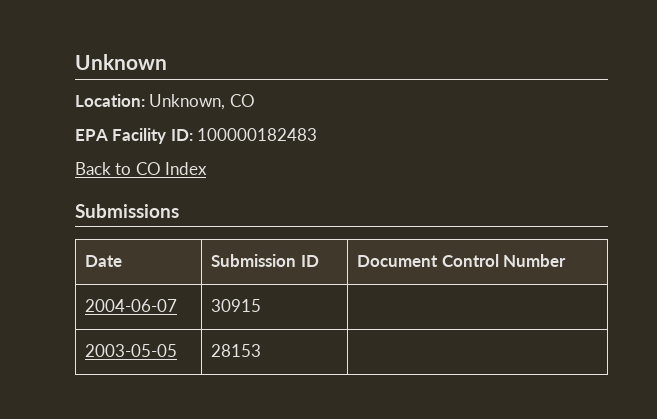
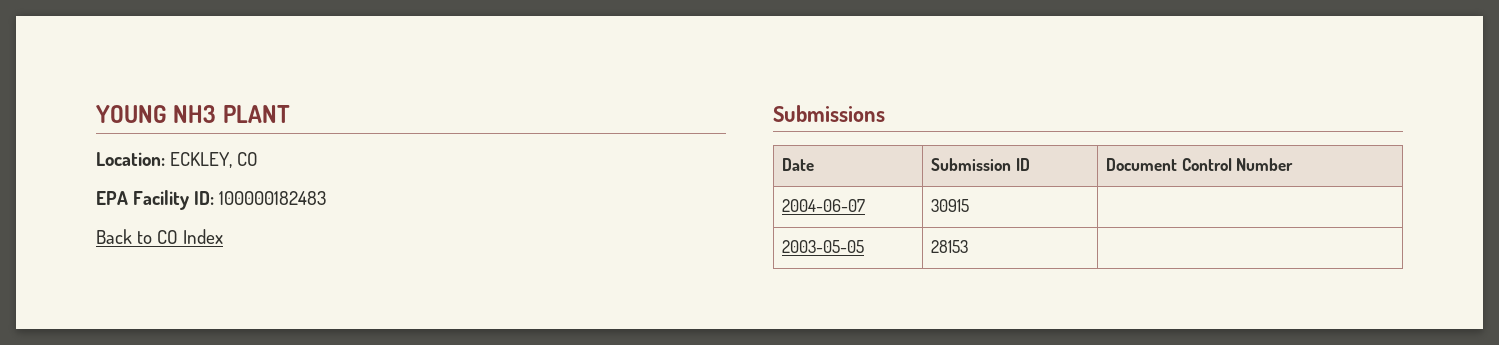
- Unknown
+ YOUNG NH3 PLANT
- Location: Unknown, CO
+ Location: ECKLEY, CO

